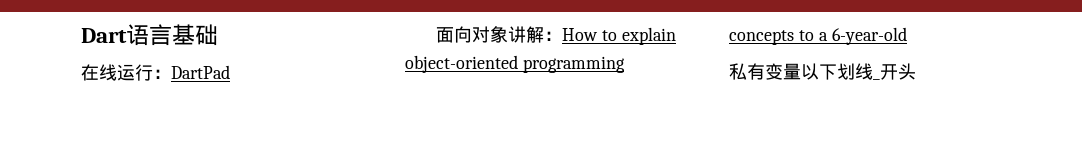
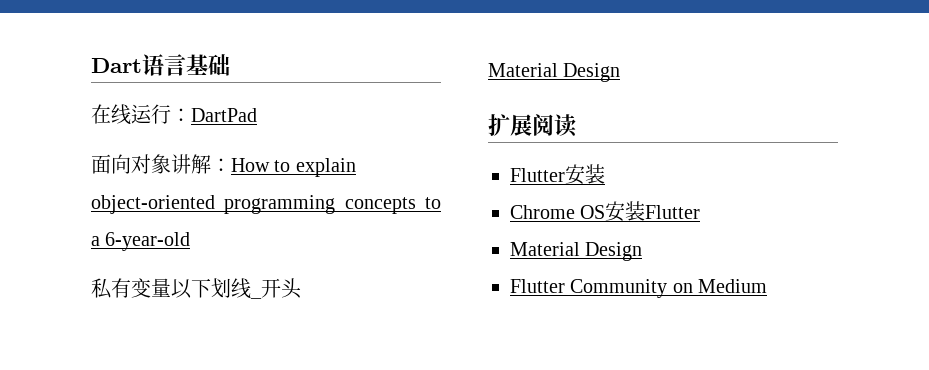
  私有变量以下划线_开头
+ Material Design
+ 扩展阅读
+ Flutter安装
+ Chrome OS安装Flutter
+ Material Design
+ Flutter Community on Medium

